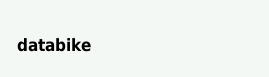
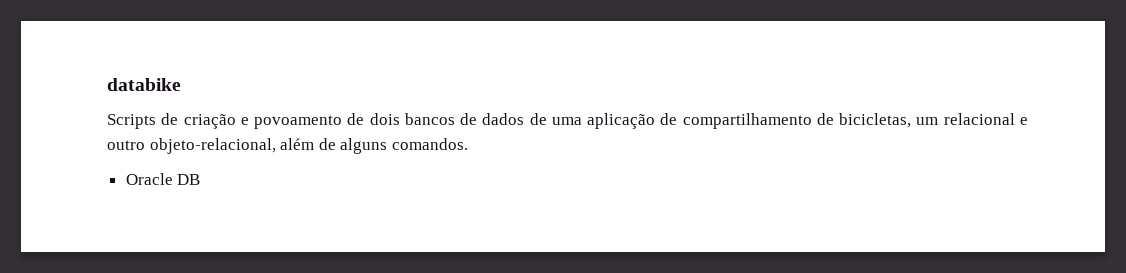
+ Scripts de criação e povoamento de dois bancos de dados de uma aplicação de compartilhamento de bicicletas, um relacional e outro objeto-relacional, além de alguns comandos.
+ Oracle DB

